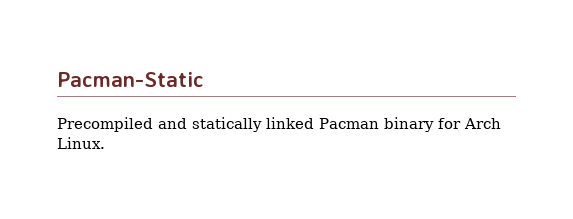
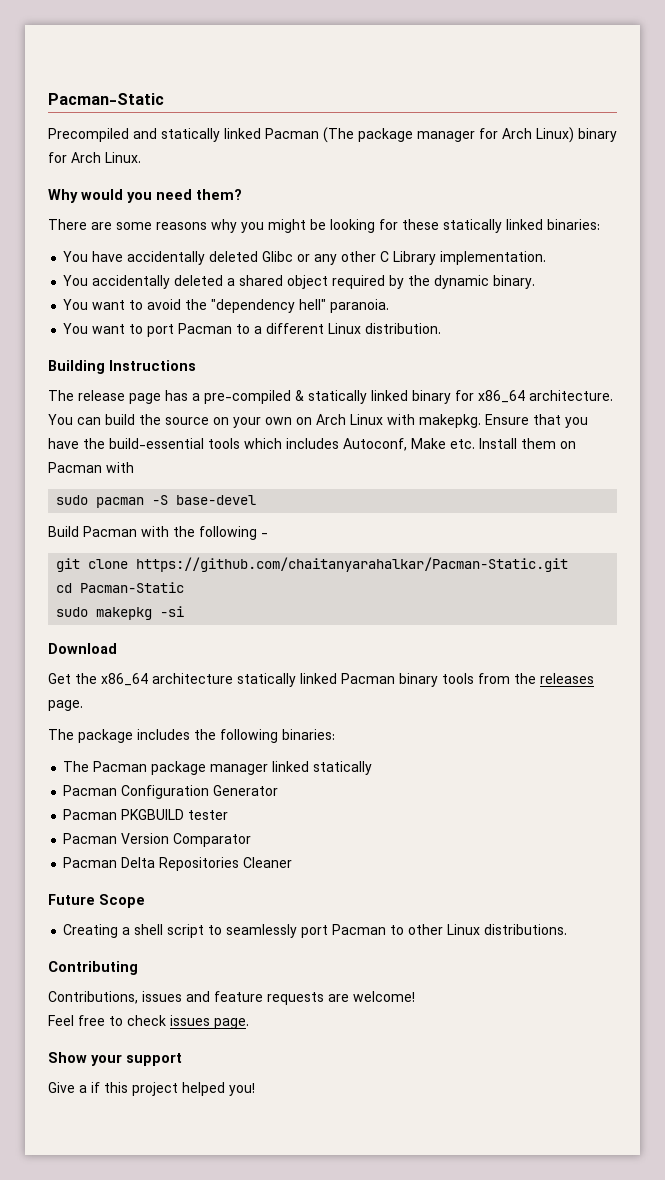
- Precompiled and statically linked Pacman binary for Arch Linux.
+ Precompiled and statically linked Pacman (The package manager for Arch Linux) binary for Arch Linux.
+ Why would you need them?
+ There are some reasons why you might be looking for these statically linked binaries:
+ You have accidentally deleted Glibc or any other C Library implementation.
+ You accidentally deleted a shared object required by the dynamic binary.
+ You want to avoid the "dependency hell" paranoia.
+ You want to port Pacman to a different Linux distribution.
+ Building Instructions
+ The release page has a pre-compiled & statically linked binary for x86_64 architecture. You can build the source on your own on Arch Linux with makepkg. Ensure that you have the build-essential tools which includes Autoconf, Make etc. Install them on Pacman with
+ sudo pacman -S base-devel
+ Build Pacman with the following -
+ git clone https://github.com/chaitanyarahalkar/Pacman-Static.git
+ cd Pacman-Static
+ sudo makepkg -si
+ Download
+ Get the x86_64 architecture statically linked Pacman binary tools from the releases page.
+ The package includes the following binaries:
+ The Pacman package manager linked statically
+ Pacman Configuration Generator
+ Pacman PKGBUILD tester
+ Pacman Version Comparator
+ Pacman Delta Repositories Cleaner
+ Future Scope
+ Creating a shell script to seamlessly port Pacman to other Linux distributions.
+ Contributing
+ Contributions, issues and feature requests are welcome!
+ Feel free to check issues page.
+ Show your support
+ Give a if this project helped you!

